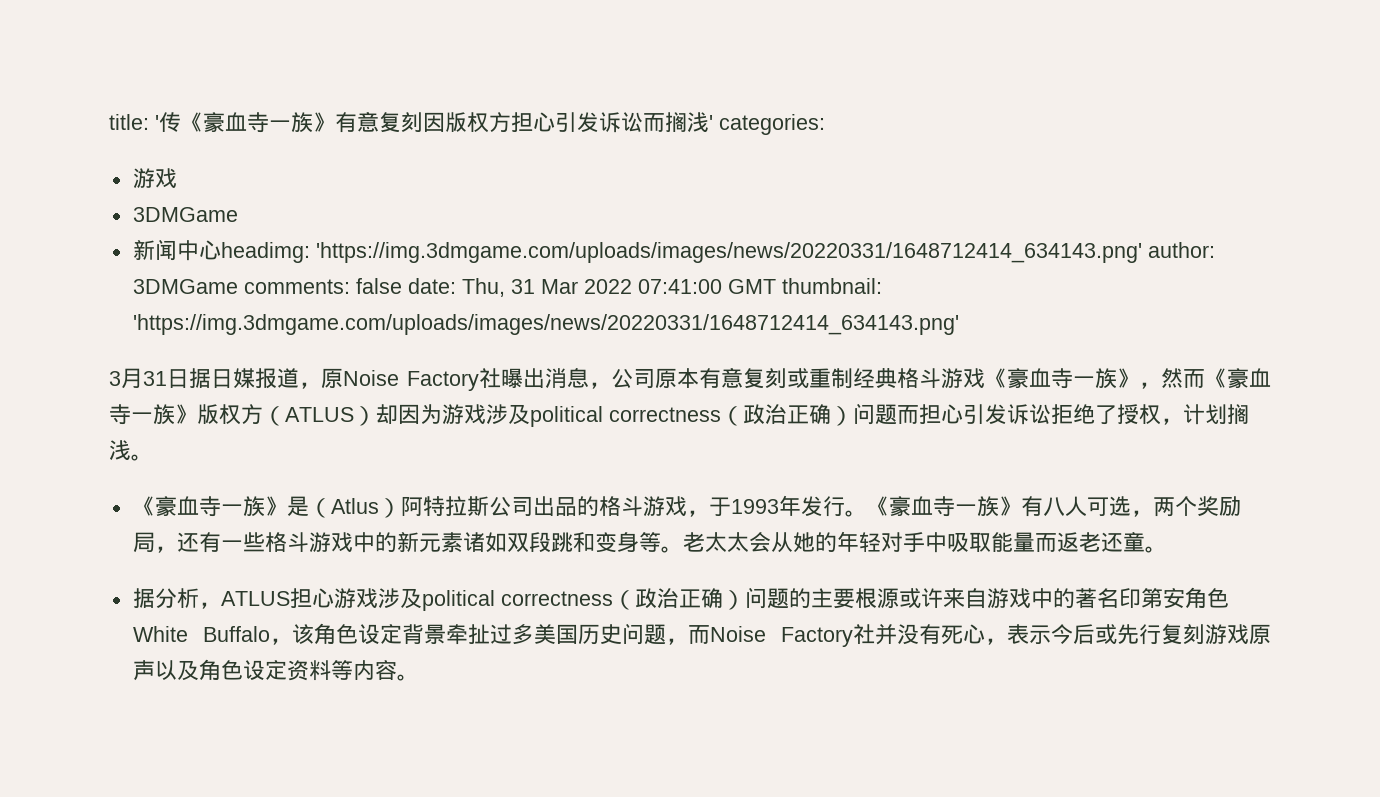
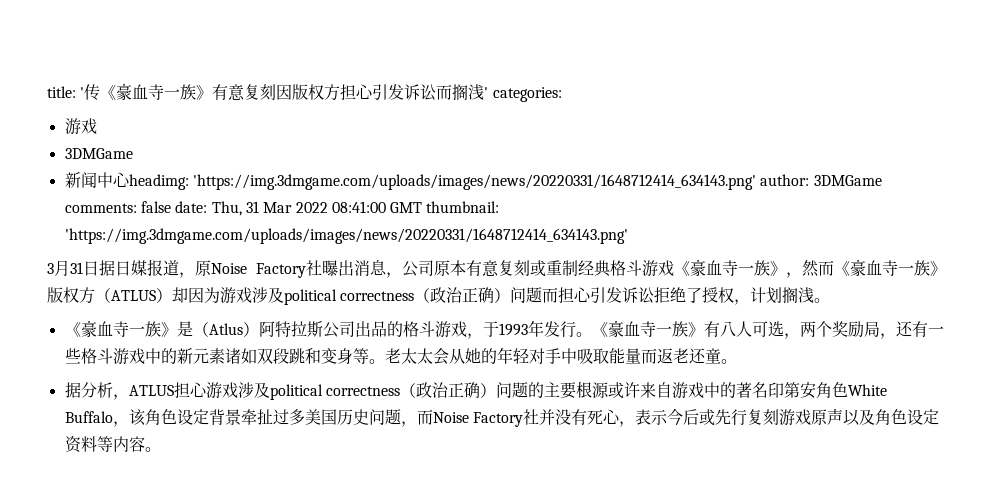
- 新闻中心headimg: 'https://img.3dmgame.com/uploads/images/news/20220331/1648712414_634143.png' author: 3DMGame comments: false date: Thu, 31 Mar 2022 07:41:00 GMT thumbnail: 'https://img.3dmgame.com/uploads/images/news/20220331/1648712414_634143.png'
+ 新闻中心headimg: 'https://img.3dmgame.com/uploads/images/news/20220331/1648712414_634143.png' author: 3DMGame comments: false date: Thu, 31 Mar 2022 08:41:00 GMT thumbnail: 'https://img.3dmgame.com/uploads/images/news/20220331/1648712414_634143.png'

